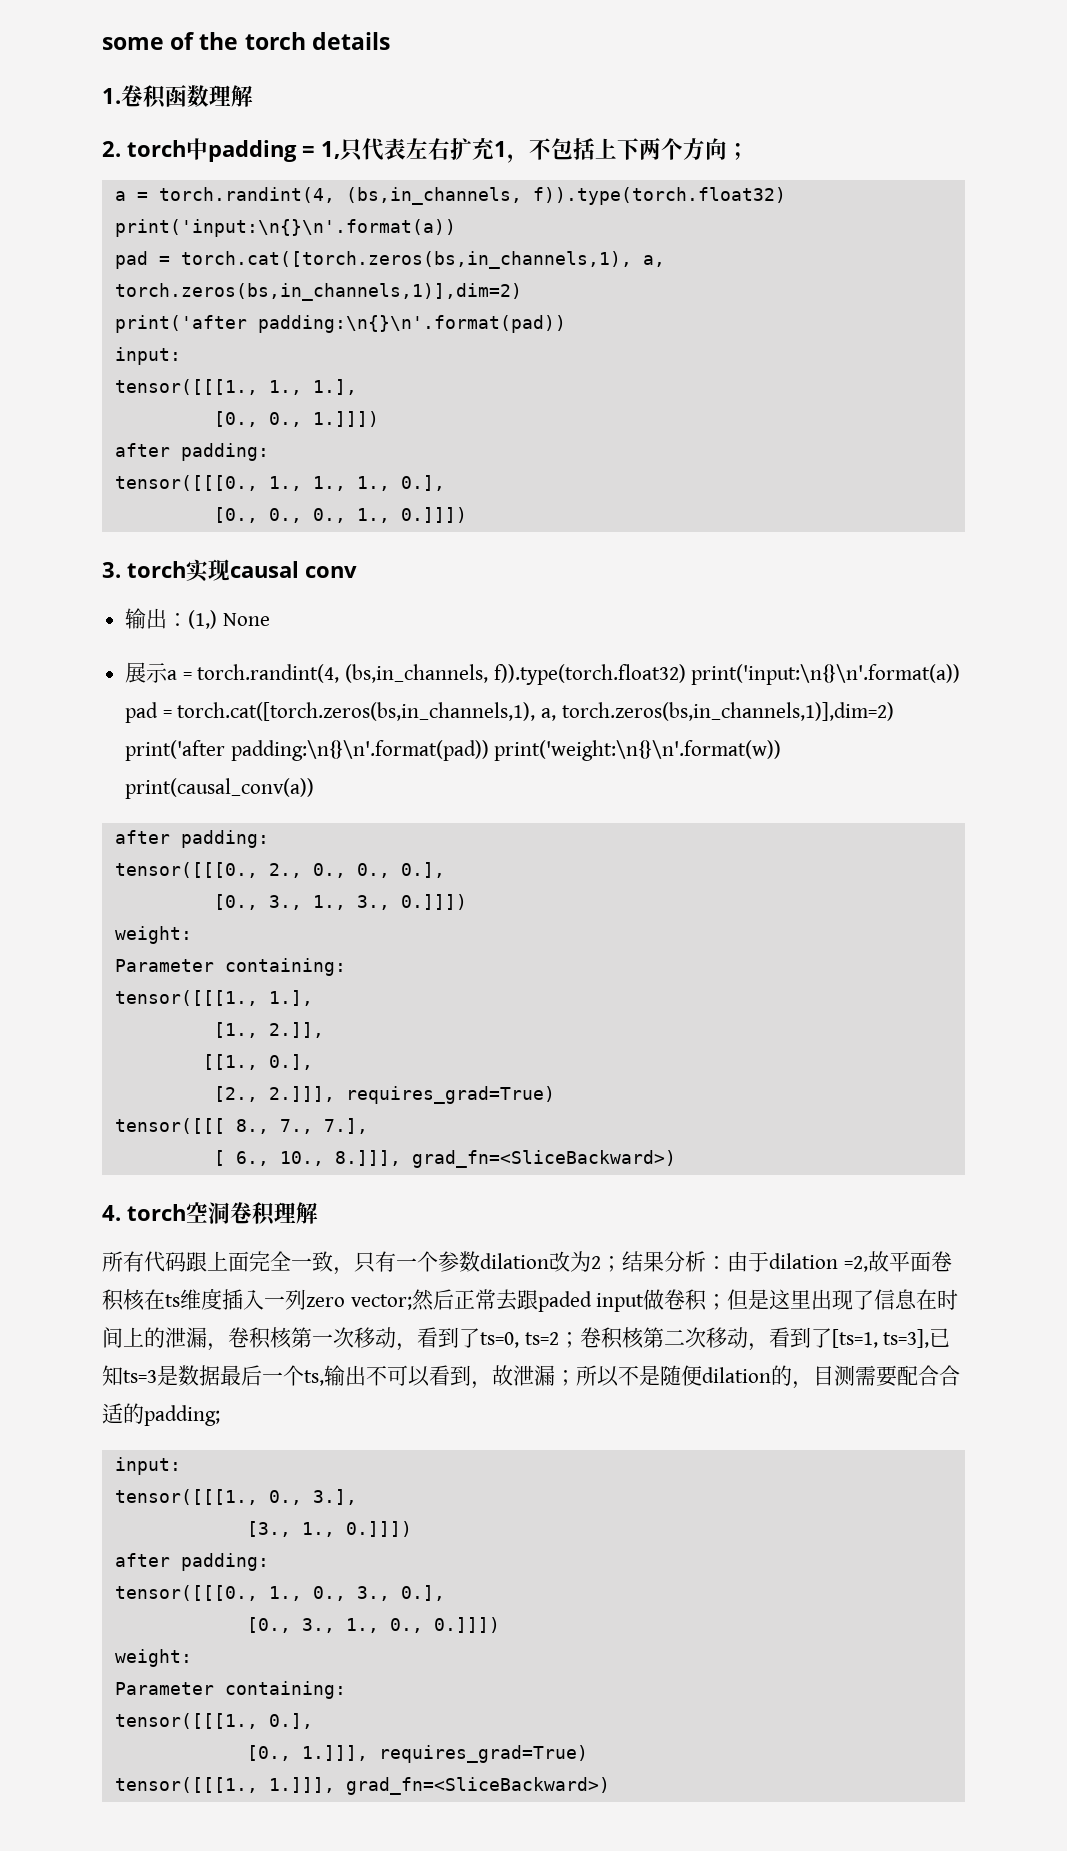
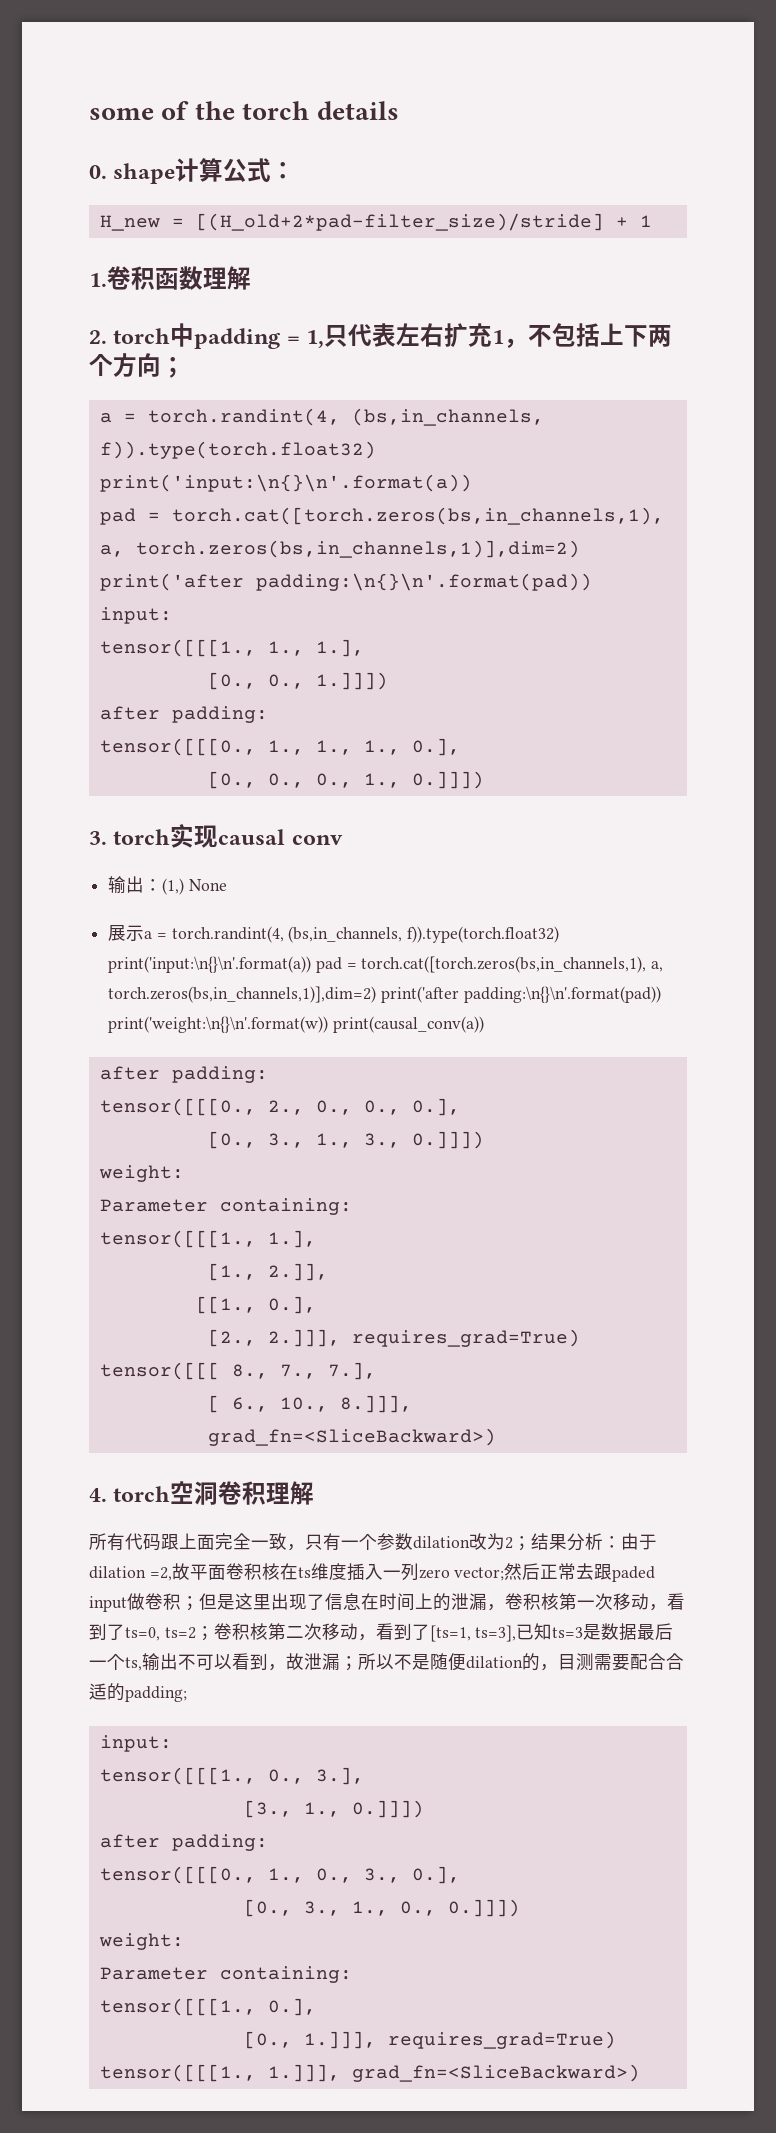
+ 0. shape计算公式：
+ H_new = [(H_old+2*pad-filter_size)/stride] + 1

